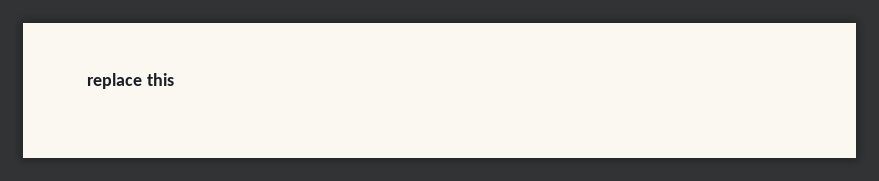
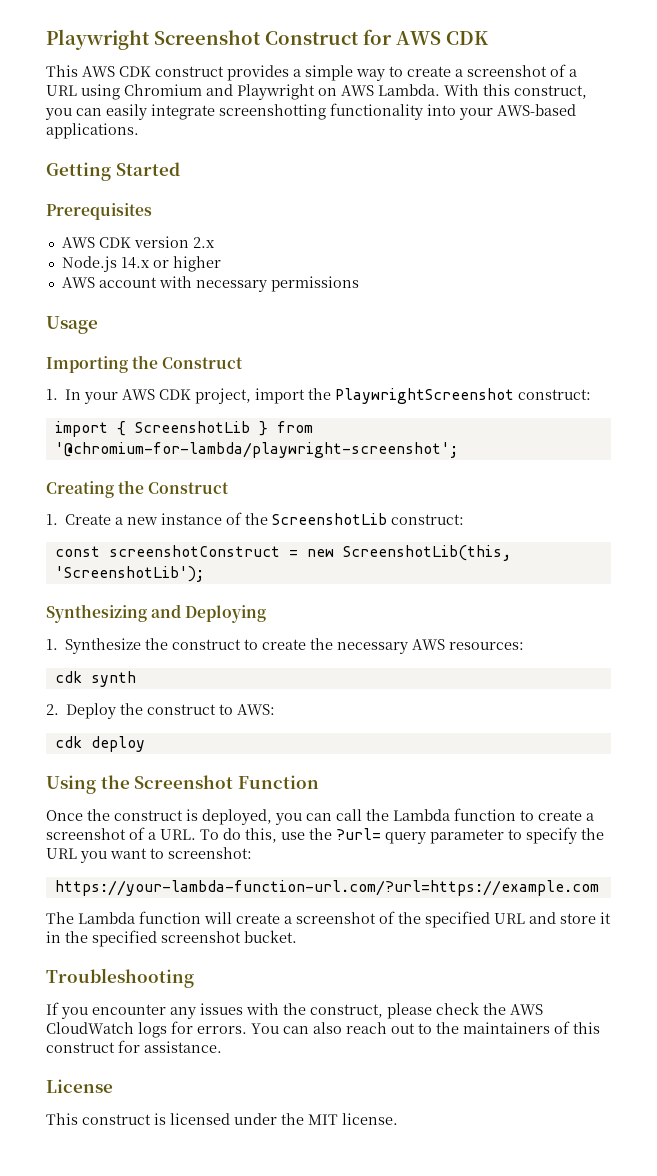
- replace this
+ Playwright Screenshot Construct for AWS CDK
+ This AWS CDK construct provides a simple way to create a screenshot of a URL using Chromium and Playwright on AWS Lambda. With this construct, you can easily integrate screenshotting functionality into your AWS-based applications.
+ Getting Started
+ Prerequisites
+ AWS CDK version 2.x
+ Node.js 14.x or higher
+ AWS account with necessary permissions
+ Usage
+ Importing the Construct
+ 1. In your AWS CDK project, import the PlaywrightScreenshot construct:
+ import { ScreenshotLib } from '@chromium-for-lambda/playwright-screenshot';
+ Creating the Construct
+ 1. Create a new instance of the ScreenshotLib construct:
+ const screenshotConstruct = new ScreenshotLib(this, 'ScreenshotLib');
+ Synthesizing and Deploying
+ 1. Synthesize the construct to create the necessary AWS resources:
+ cdk synth
+ 2. Deploy the construct to AWS:
+ cdk deploy
+ Using the Screenshot Function
+ Once the construct is deployed, you can call the Lambda function to create a screenshot of a URL. To do this, use the ?url= query parameter to specify the URL you want to screenshot:
+ https://your-lambda-function-url.com/?url=https://example.com
+ The Lambda function will create a screenshot of the specified URL and store it in the specified screenshot bucket.
+ Troubleshooting
+ If you encounter any issues with the construct, please check the AWS CloudWatch logs for errors. You can also reach out to the maintainers of this construct for assistance.
+ License
+ This construct is licensed under the MIT license.

